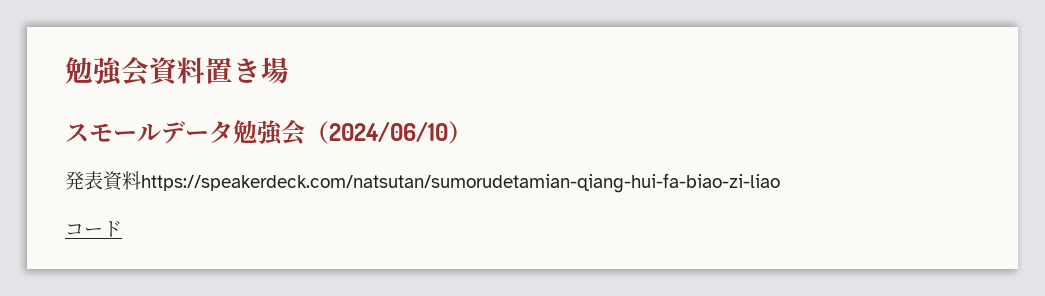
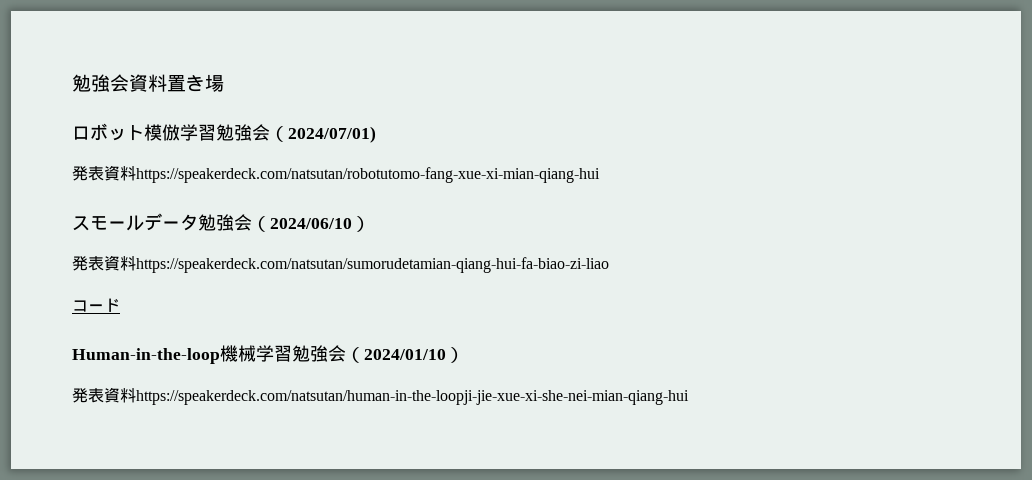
+ ロボット模倣学習勉強会（2024/07/01)
+ 発表資料https://speakerdeck.com/natsutan/robotutomo-fang-xue-xi-mian-qiang-hui
+ Human-in-the-loop機械学習勉強会（2024/01/10）
+ 発表資料https://speakerdeck.com/natsutan/human-in-the-loopji-jie-xue-xi-she-nei-mian-qiang-hui

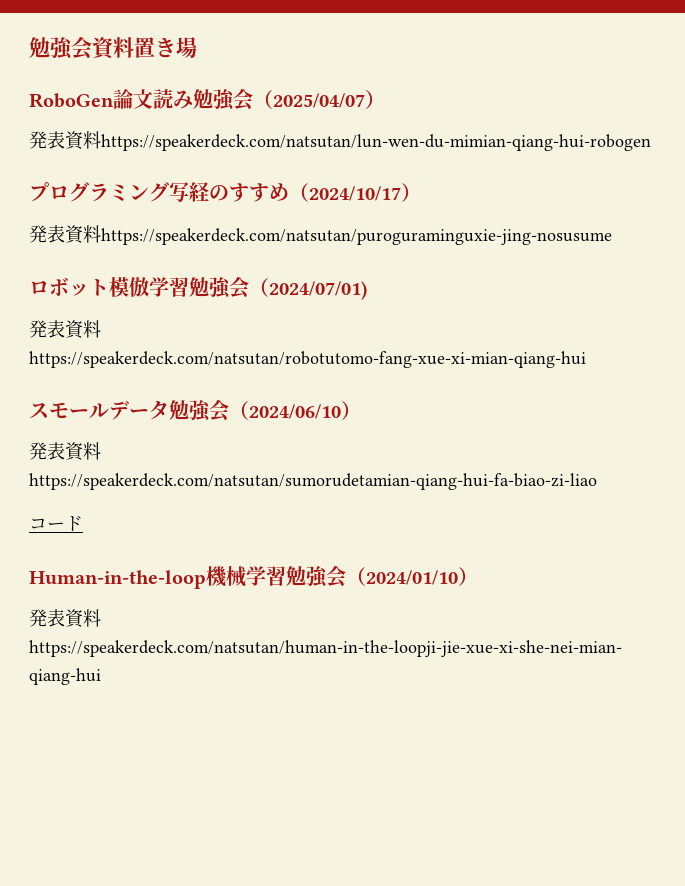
+ RoboGen論文読み勉強会（2025/04/07）
+ 発表資料https://speakerdeck.com/natsutan/lun-wen-du-mimian-qiang-hui-robogen
+ プログラミング写経のすすめ（2024/10/17）
+ 発表資料https://speakerdeck.com/natsutan/puroguraminguxie-jing-nosusume

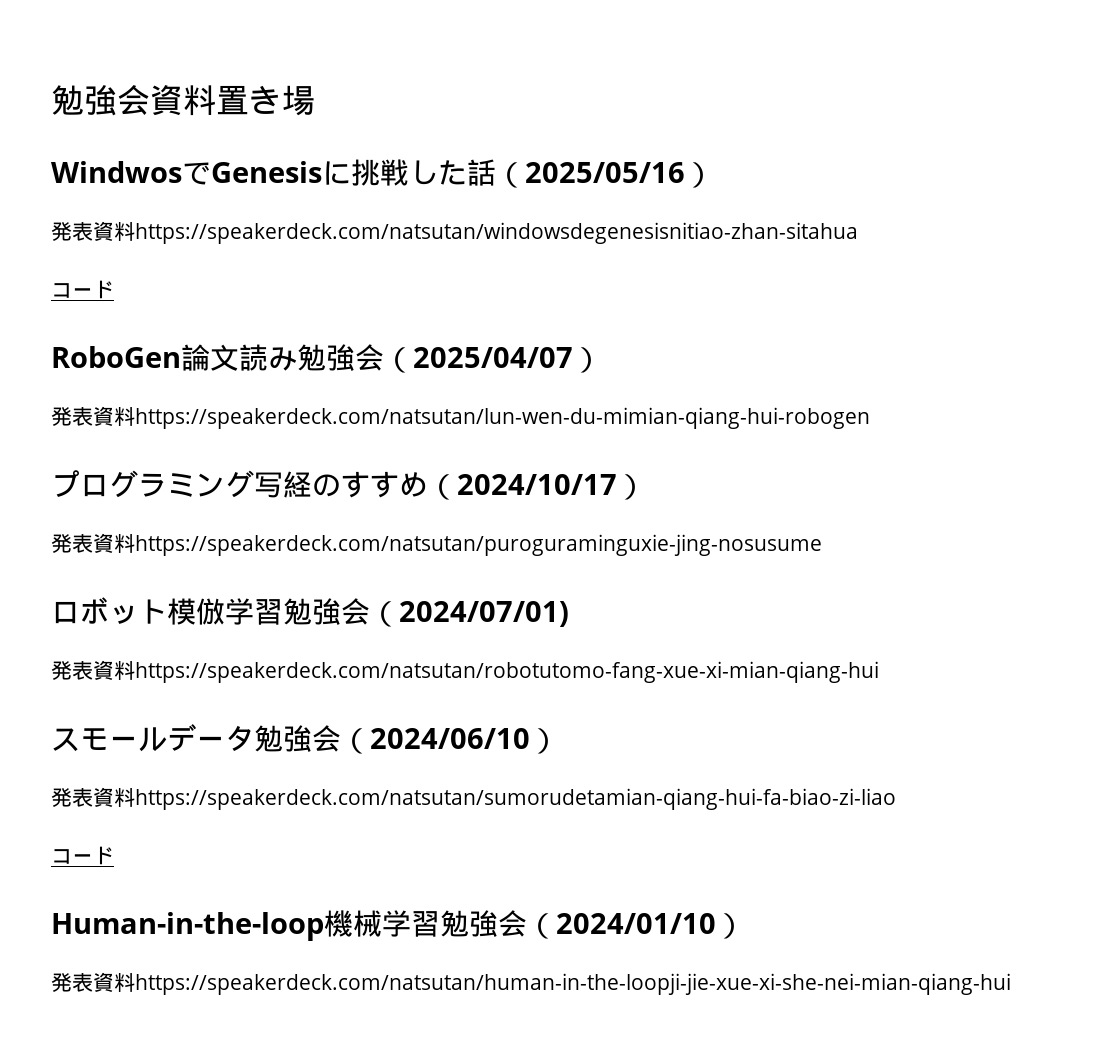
+ WindwosでGenesisに挑戦した話（2025/05/16）
+ 発表資料https://speakerdeck.com/natsutan/windowsdegenesisnitiao-zhan-sitahua
+ コード

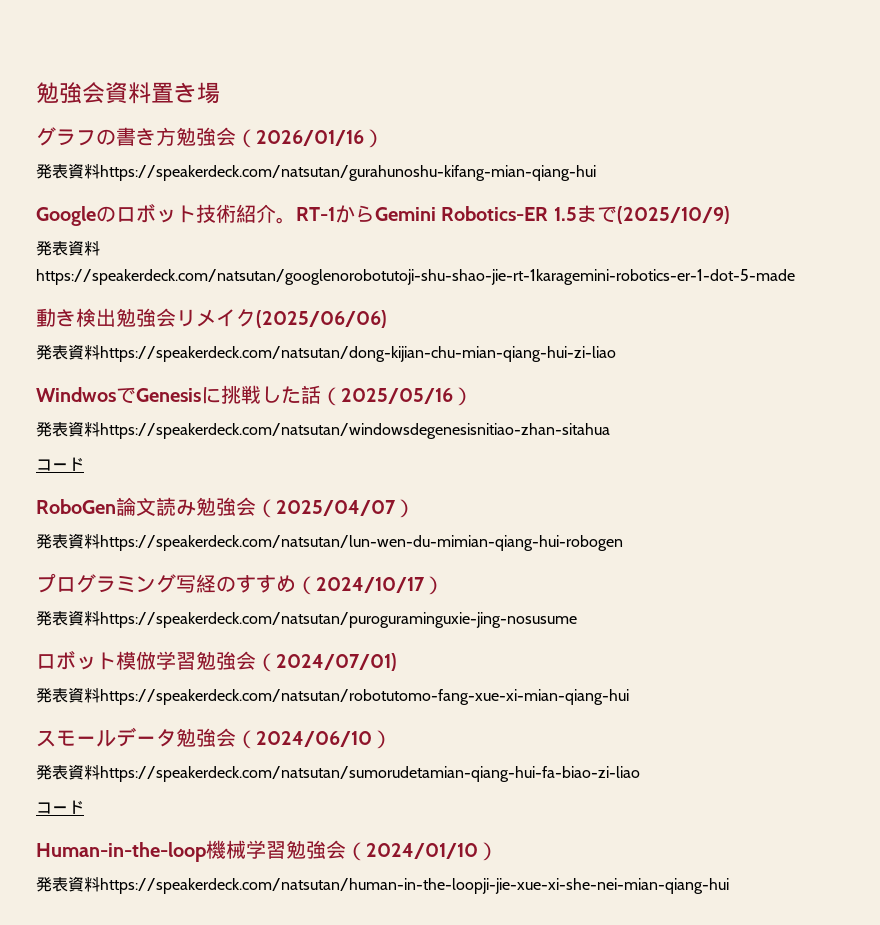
+ グラフの書き方勉強会（2026/01/16）
+ 発表資料https://speakerdeck.com/natsutan/gurahunoshu-kifang-mian-qiang-hui
+ Googleのロボット技術紹介。RT-1からGemini Robotics-ER 1.5まで(2025/10/9)
+ 発表資料https://speakerdeck.com/natsutan/googlenorobotutoji-shu-shao-jie-rt-1karagemini-robotics-er-1-dot-5-made
+ 動き検出勉強会リメイク(2025/06/06)
+ 発表資料https://speakerdeck.com/natsutan/dong-kijian-chu-mian-qiang-hui-zi-liao

